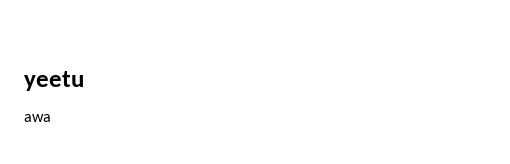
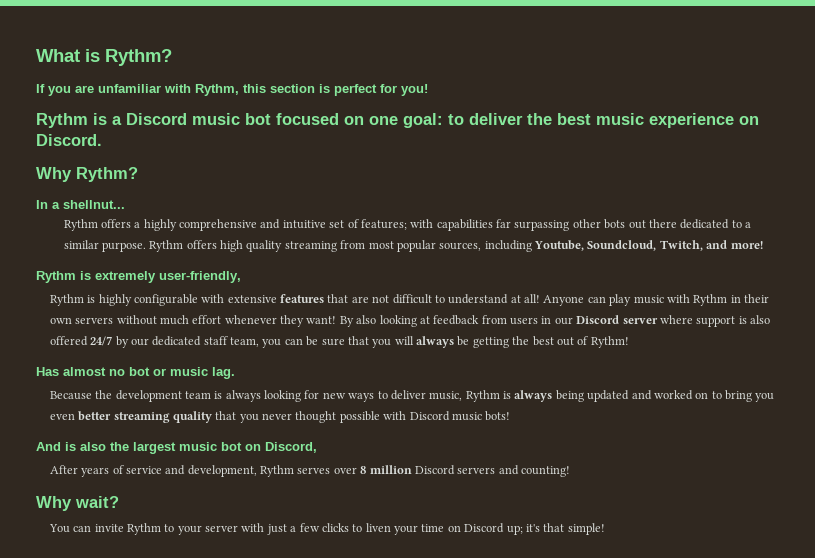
- yeetu
- awa
+ What is Rythm?
+ If you are unfamiliar with Rythm, this section is perfect for you!
+ Rythm is a Discord music bot focused on one goal: to deliver the best music experience on Discord.
+ Why Rythm?
+ In a shellnut...
+ Rythm offers a highly comprehensive and intuitive set of features; with capabilities far surpassing other bots out there dedicated to a similar purpose. Rythm offers high quality streaming from most popular sources, including Youtube, Soundcloud, Twitch, and more!
+ Rythm is extremely user-friendly,
+ Rythm is highly configurable with extensive features that are not difficult to understand at all! Anyone can play music with Rythm in their own servers without much effort whenever they want! By also looking at feedback from users in our Discord server where support is also offered 24/7 by our dedicated staff team, you can be sure that you will always be getting the best out of Rythm!
+ Has almost no bot or music lag.
+ Because the development team is always looking for new ways to deliver music, Rythm is always being updated and worked on to bring you even better streaming quality that you never thought possible with Discord music bots!
+ And is also the largest music bot on Discord,
+ After years of service and development, Rythm serves over 8 million Discord servers and counting!
+ Why wait?
+ You can invite Rythm to your server with just a few clicks to liven your time on Discord up; it's that simple!

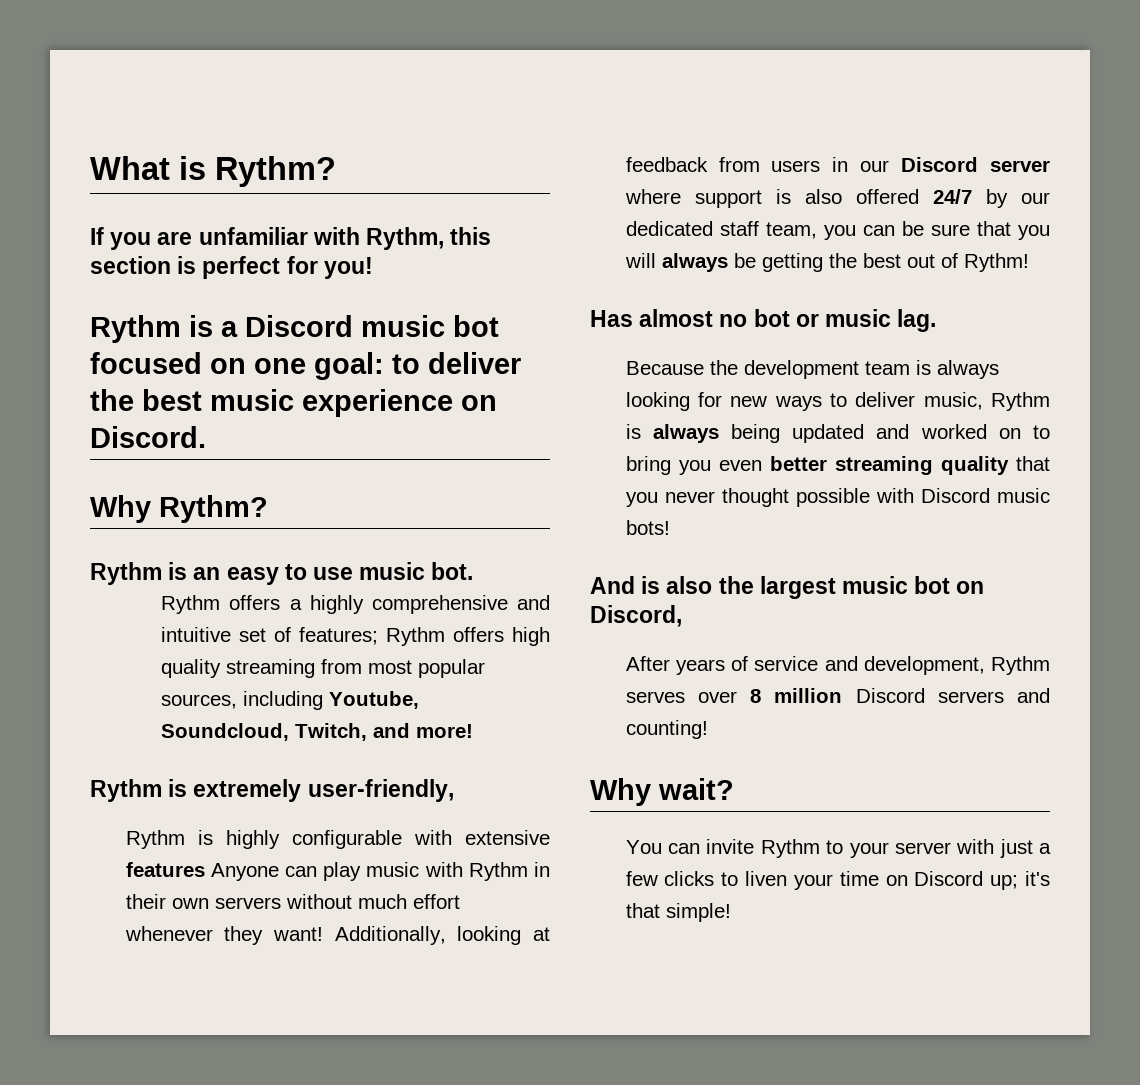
- In a shellnut...
+ Rythm is an easy to use music bot.
- Rythm offers a highly comprehensive and intuitive set of features; with capabilities far surpassing other bots out there dedicated to a similar purpose. Rythm offers high quality streaming from most popular sources, including Youtube, Soundcloud, Twitch, and more!
+ Rythm offers a highly comprehensive and intuitive set of features; Rythm offers high quality streaming from most popular sources, including Youtube, Soundcloud, Twitch, and more!
- Rythm is highly configurable with extensive features that are not difficult to understand at all! Anyone can play music with Rythm in their own servers without much effort whenever they want!
+ Rythm is highly configurable with extensive features Anyone can play music with Rythm in their own servers without much effort whenever they want!
- By also looking at feedback from users in our Discord server where support is also offered 24/7 by our dedicated staff team, you can be sure that you will always be getting the best out of Rythm!
+ Additionally, looking at feedback from users in our Discord server where support is also offered 24/7 by our dedicated staff team, you can be sure that you will always be getting the best out of Rythm!

